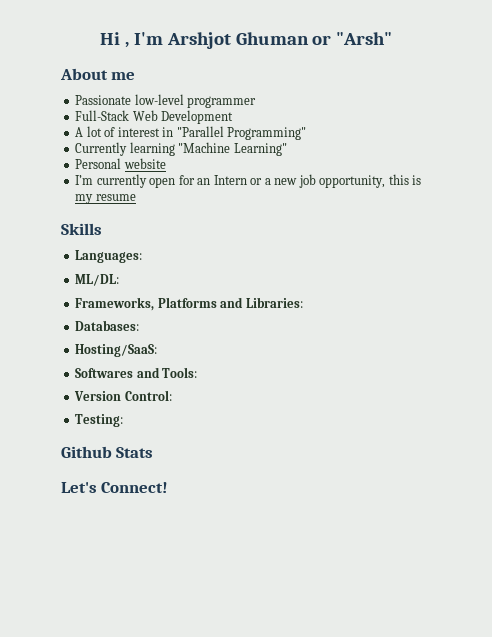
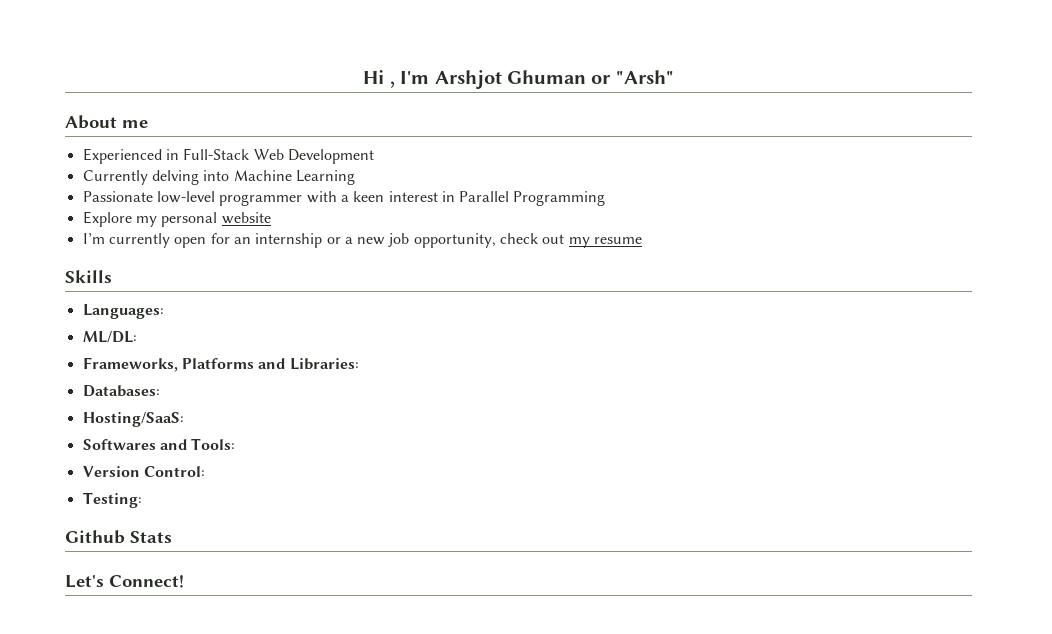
- Passionate low-level programmer
- Full-Stack Web Development
+ Experienced in Full-Stack Web Development
- A lot of interest in "Parallel Programming"
- Currently learning "Machine Learning"
- Personal website
+ Currently delving into Machine Learning
+ Passionate low-level programmer with a keen interest in Parallel Programming
+ Explore my personal website
- I’m currently open for an Intern or a new job opportunity, this is my resume
+ I’m currently open for an internship or a new job opportunity, check out my resume

